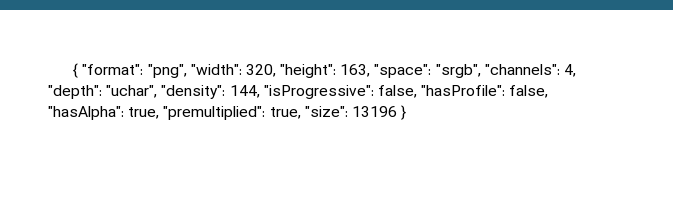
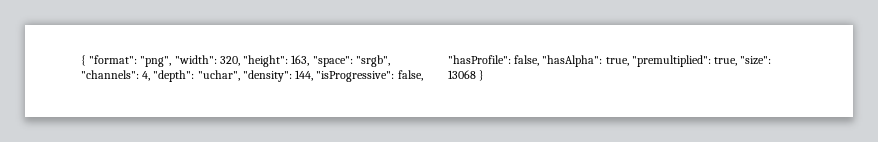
- { "format": "png", "width": 320, "height": 163, "space": "srgb", "channels": 4, "depth": "uchar", "density": 144, "isProgressive": false, "hasProfile": false, "hasAlpha": true, "premultiplied": true, "size": 13196 }
+ { "format": "png", "width": 320, "height": 163, "space": "srgb", "channels": 4, "depth": "uchar", "density": 144, "isProgressive": false, "hasProfile": false, "hasAlpha": true, "premultiplied": true, "size": 13068 }

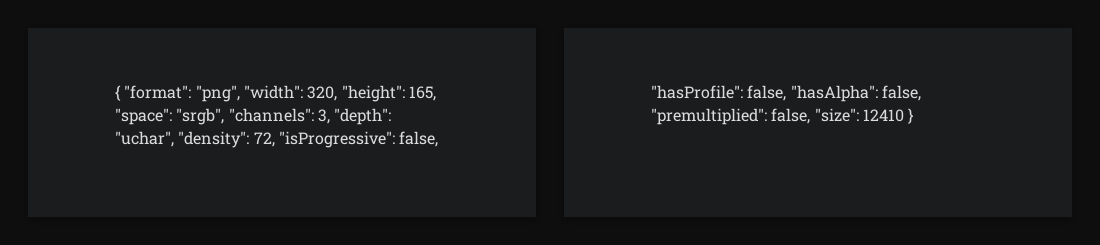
- { "format": "png", "width": 320, "height": 163, "space": "srgb", "channels": 4, "depth": "uchar", "density": 144, "isProgressive": false, "hasProfile": false, "hasAlpha": true, "premultiplied": true, "size": 13068 }
+ { "format": "png", "width": 320, "height": 165, "space": "srgb", "channels": 3, "depth": "uchar", "density": 72, "isProgressive": false, "hasProfile": false, "hasAlpha": false, "premultiplied": false, "size": 12410 }

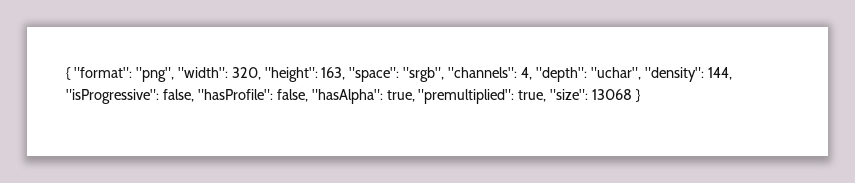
- { "format": "png", "width": 320, "height": 165, "space": "srgb", "channels": 3, "depth": "uchar", "density": 72, "isProgressive": false, "hasProfile": false, "hasAlpha": false, "premultiplied": false, "size": 12410 }
+ { "format": "png", "width": 320, "height": 163, "space": "srgb", "channels": 4, "depth": "uchar", "density": 144, "isProgressive": false, "hasProfile": false, "hasAlpha": true, "premultiplied": true, "size": 13068 }

